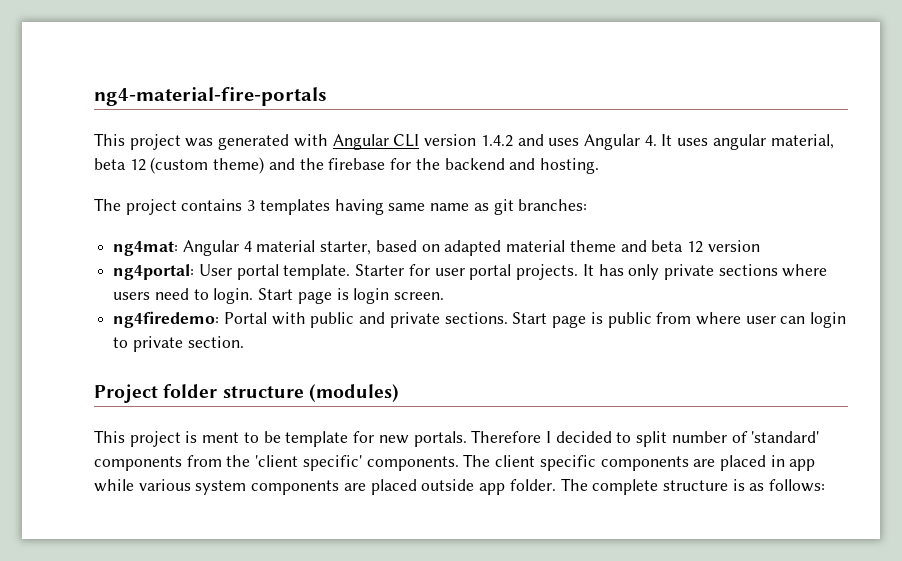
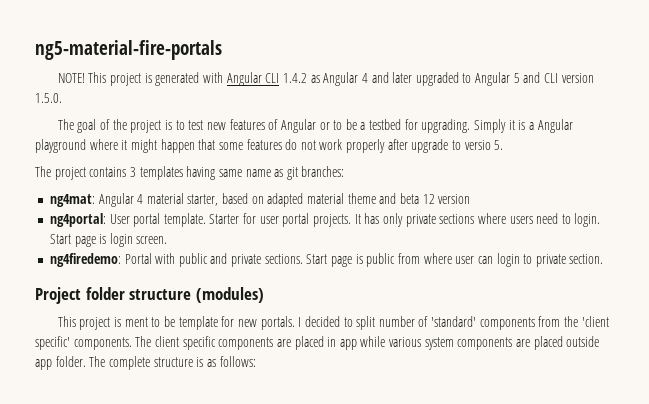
- ng4-material-fire-portals
- This project was generated with Angular CLI version 1.4.2 and uses Angular 4. It uses angular material, beta 12 (custom theme) and the firebase for the backend and hosting.
+ ng5-material-fire-portals
+ NOTE! This project is generated with Angular CLI 1.4.2 as Angular 4 and later upgraded to Angular 5 and CLI version 1.5.0.
+ The goal of the project is to test new features of Angular or to be a testbed for upgrading. Simply it is a Angular playground where it might happen that some features do not work properly after upgrade to versio 5.
- Therefore I decided to split number of 'standard' components from the 'client specific' components.
+ I decided to split number of 'standard' components from the 'client specific' components.

